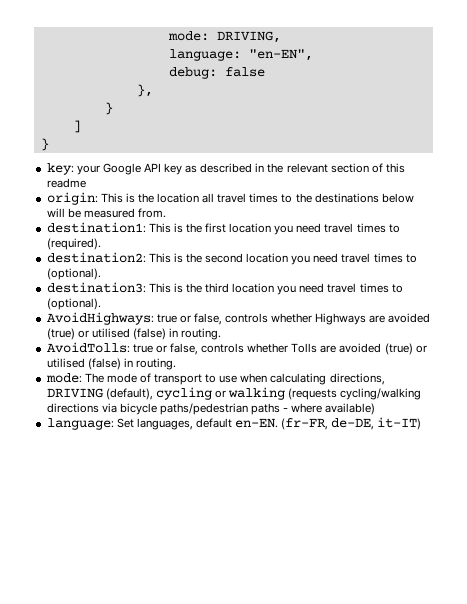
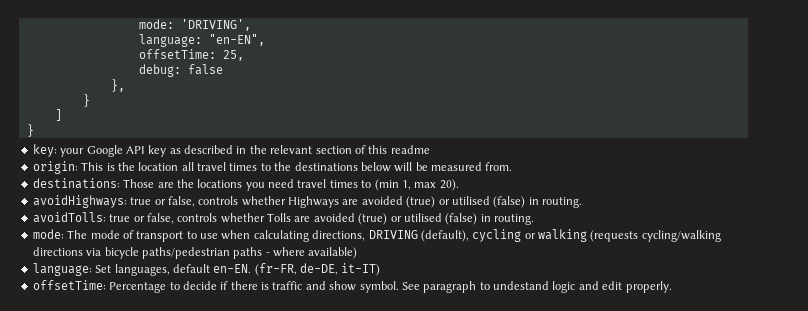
- mode: DRIVING,
+ mode: 'DRIVING',
+ offsetTime: 25,
- destination1: This is the first location you need travel times to (required).
- destination2: This is the second location you need travel times to (optional).
- destination3: This is the third location you need travel times to (optional).
- AvoidHighways: true or false, controls whether Highways are avoided (true) or utilised (false) in routing.
+ destinations: Those are the locations you need travel times to (min 1, max 20).
+ avoidHighways: true or false, controls whether Highways are avoided (true) or utilised (false) in routing.
- AvoidTolls: true or false, controls whether Tolls are avoided (true) or utilised (false) in routing.
+ avoidTolls: true or false, controls whether Tolls are avoided (true) or utilised (false) in routing.
+ offsetTime: Percentage to decide if there is traffic and show symbol. See paragraph to undestand logic and edit properly.

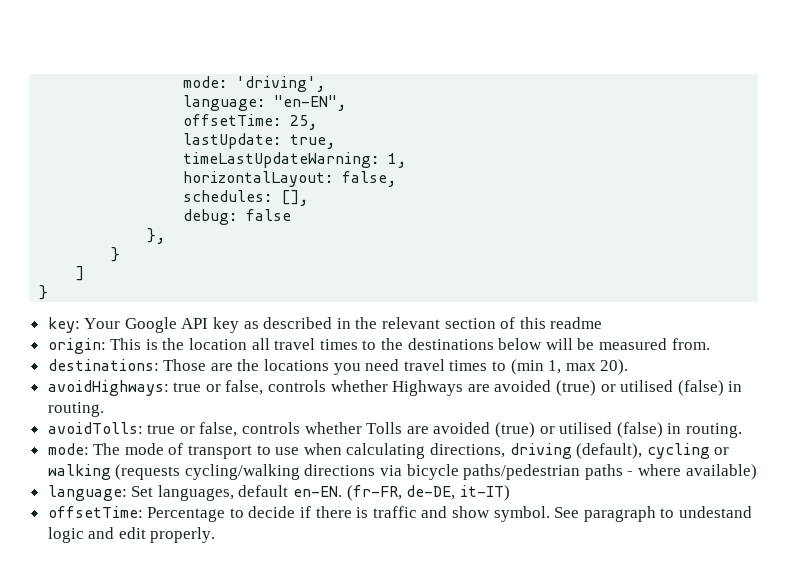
- mode: 'DRIVING',
+ mode: 'driving',
+ lastUpdate: true,
+ timeLastUpdateWarning: 1,
+ horizontalLayout: false,
+ schedules: [],
- key: your Google API key as described in the relevant section of this readme
+ key: Your Google API key as described in the relevant section of this readme
- mode: The mode of transport to use when calculating directions, DRIVING (default), cycling or walking (requests cycling/walking directions via bicycle paths/pedestrian paths - where available)
+ mode: The mode of transport to use when calculating directions, driving (default), cycling or walking (requests cycling/walking directions via bicycle paths/pedestrian paths - where available)

